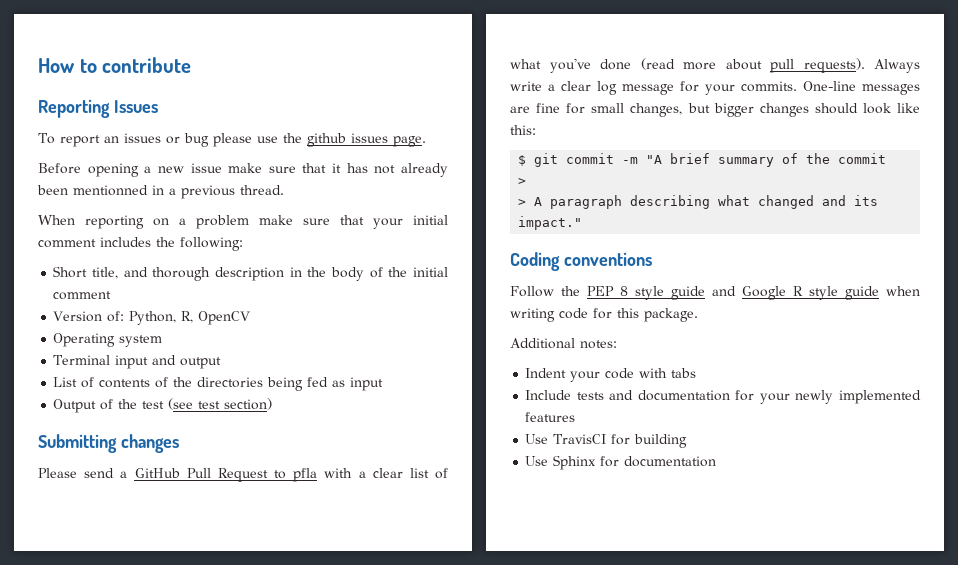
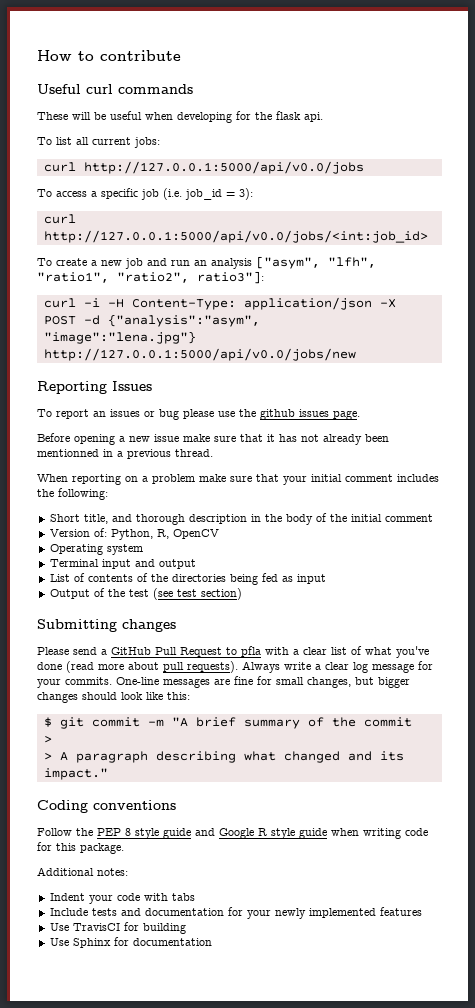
+ Useful curl commands
+ These will be useful when developing for the flask api.
+ To list all current jobs:
+ curl http://127.0.0.1:5000/api/v0.0/jobs
+ To access a specific job (i.e. job_id = 3):
+ curl http://127.0.0.1:5000/api/v0.0/jobs/<int:job_id>
+ To create a new job and run an analysis ["asym", "lfh", "ratio1", "ratio2", ratio3"]:
+ curl -i -H Content-Type: application/json -X POST -d {"analysis":"asym",
+ "image":"lena.jpg"} http://127.0.0.1:5000/api/v0.0/jobs/new

